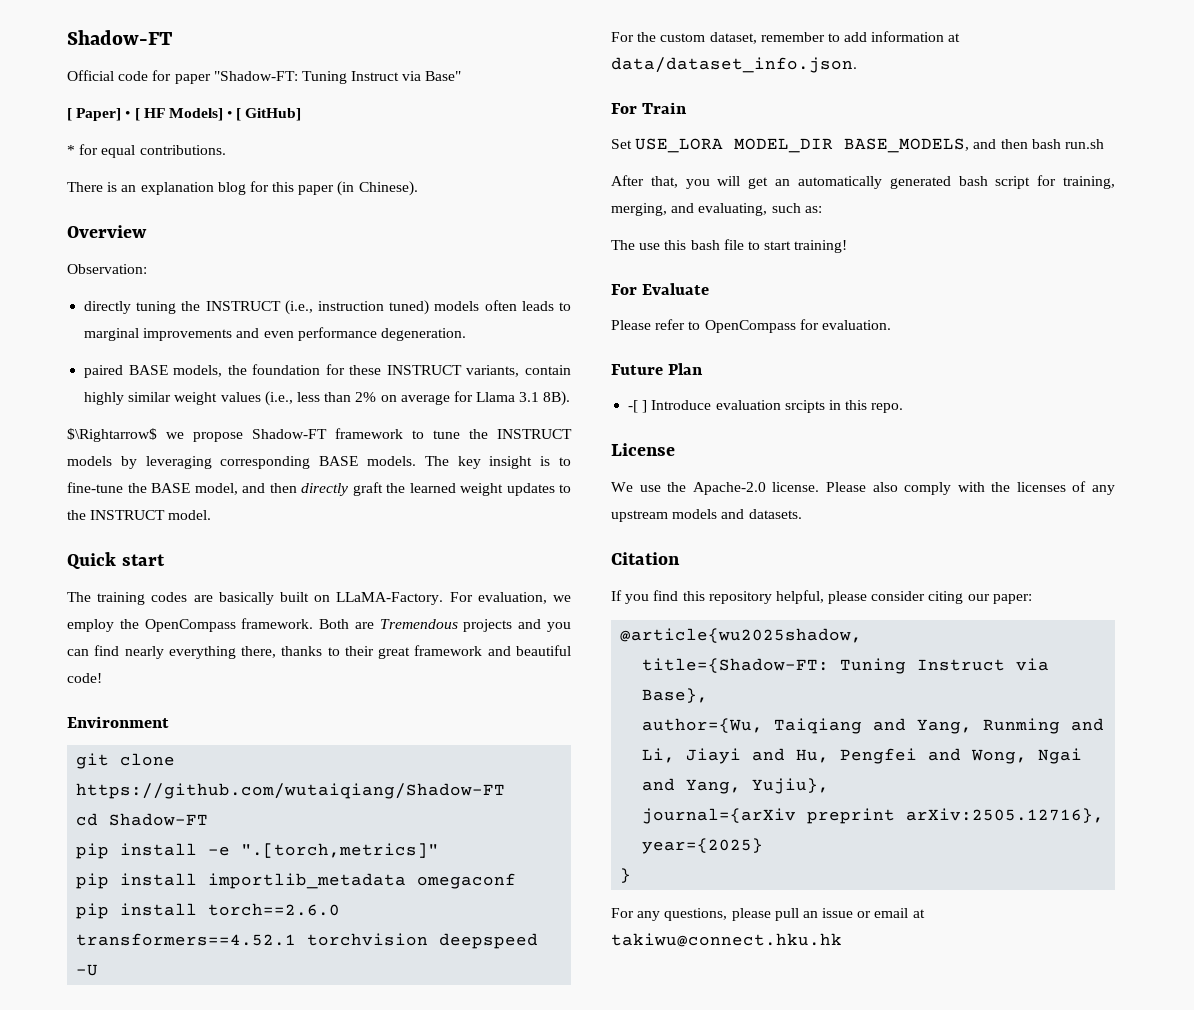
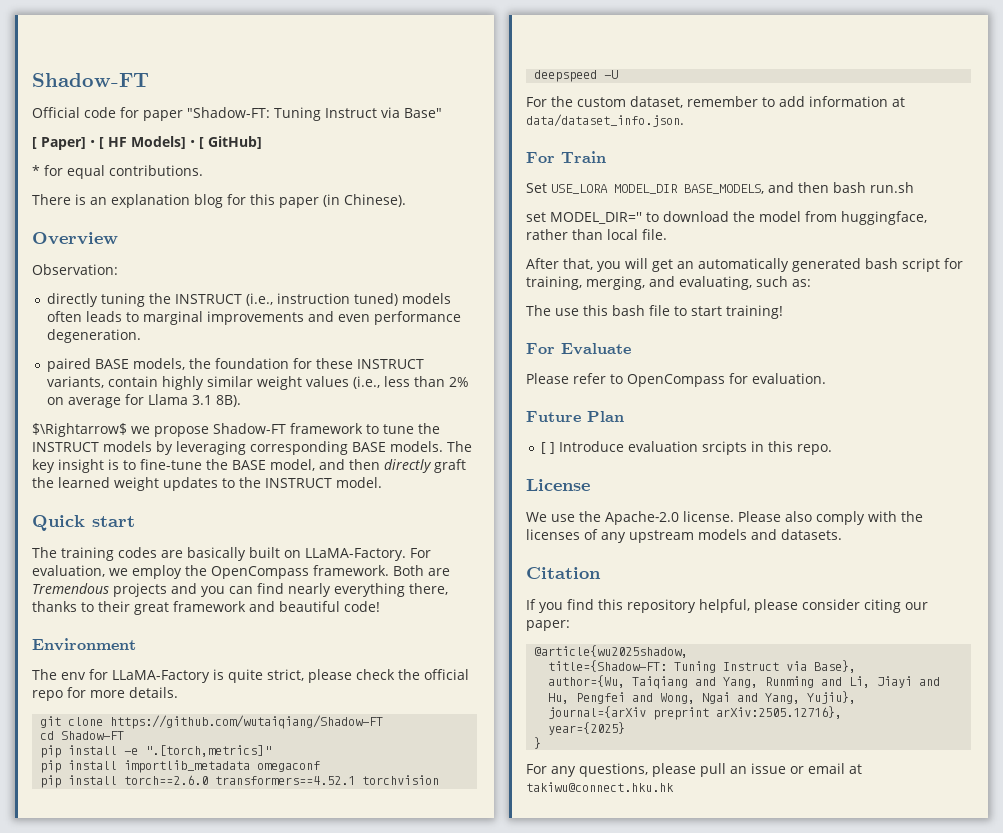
+ The env for LLaMA-Factory is quite strict, please check the official repo for more details.
+ set MODEL_DIR='' to download the model from huggingface, rather than local file.
- -[ ] Introduce evaluation srcipts in this repo.
+ [ ] Introduce evaluation srcipts in this repo.

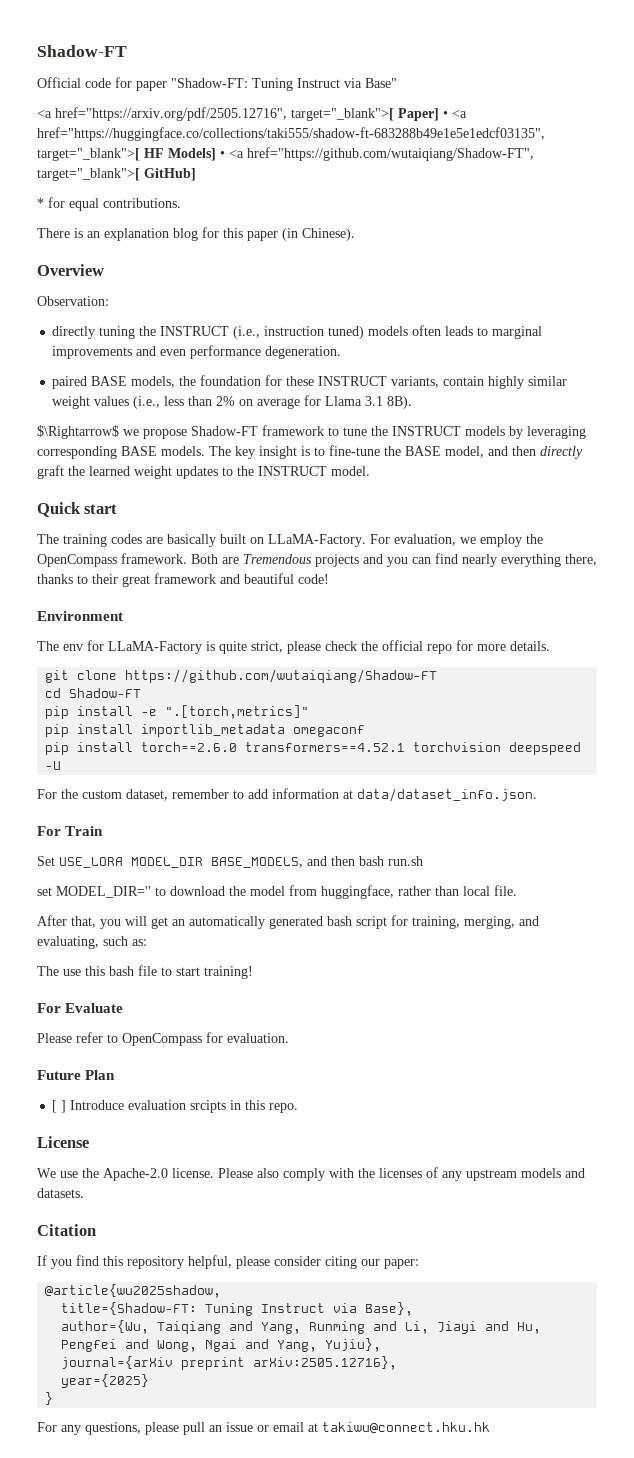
- [ Paper] • [ HF Models] • [ GitHub]
+ <a href="https://arxiv.org/pdf/2505.12716", target="_blank">[ Paper] • <a href="https://huggingface.co/collections/taki555/shadow-ft-683288b49e1e5e1edcf03135", target="_blank">[ HF Models] • <a href="https://github.com/wutaiqiang/Shadow-FT", target="_blank">[ GitHub]

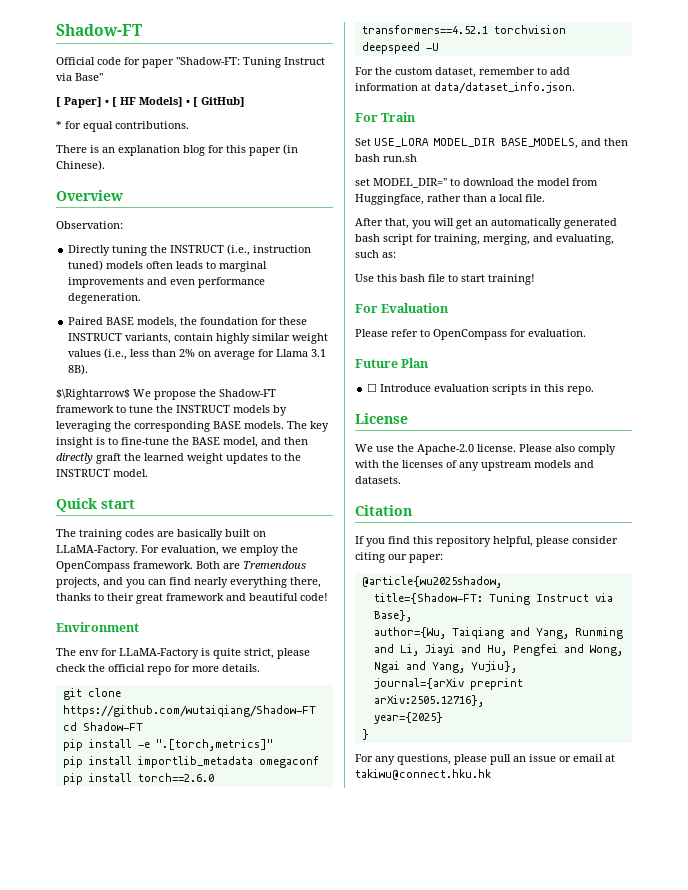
- <a href="https://arxiv.org/pdf/2505.12716", target="_blank">[ Paper] • <a href="https://huggingface.co/collections/taki555/shadow-ft-683288b49e1e5e1edcf03135", target="_blank">[ HF Models] • <a href="https://github.com/wutaiqiang/Shadow-FT", target="_blank">[ GitHub]
+ [ Paper] • [ HF Models] • [ GitHub]
- directly tuning the INSTRUCT (i.e., instruction tuned) models often leads to marginal improvements and even performance degeneration.
+ Directly tuning the INSTRUCT (i.e., instruction tuned) models often leads to marginal improvements and even performance degeneration.
- paired BASE models, the foundation for these INSTRUCT variants, contain highly similar weight values (i.e., less than 2% on average for Llama 3.1 8B).
+ Paired BASE models, the foundation for these INSTRUCT variants, contain highly similar weight values (i.e., less than 2% on average for Llama 3.1 8B).
- $\Rightarrow$ we propose Shadow-FT framework to tune the INSTRUCT models by leveraging corresponding BASE models.
+ $\Rightarrow$ We propose the Shadow-FT framework to tune the INSTRUCT models by leveraging the corresponding BASE models.
- Both are Tremendous projects and you can find nearly everything there, thanks to their great framework and beautiful code!
+ Both are Tremendous projects, and you can find nearly everything there, thanks to their great framework and beautiful code!
- set MODEL_DIR='' to download the model from huggingface, rather than local file.
+ set MODEL_DIR='' to download the model from Huggingface, rather than a local file.
- The use this bash file to start training!
+ Use this bash file to start training!
- For Evaluate
+ For Evaluation
- [ ] Introduce evaluation srcipts in this repo.
+ ☐ Introduce evaluation scripts in this repo.

